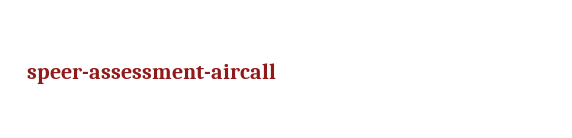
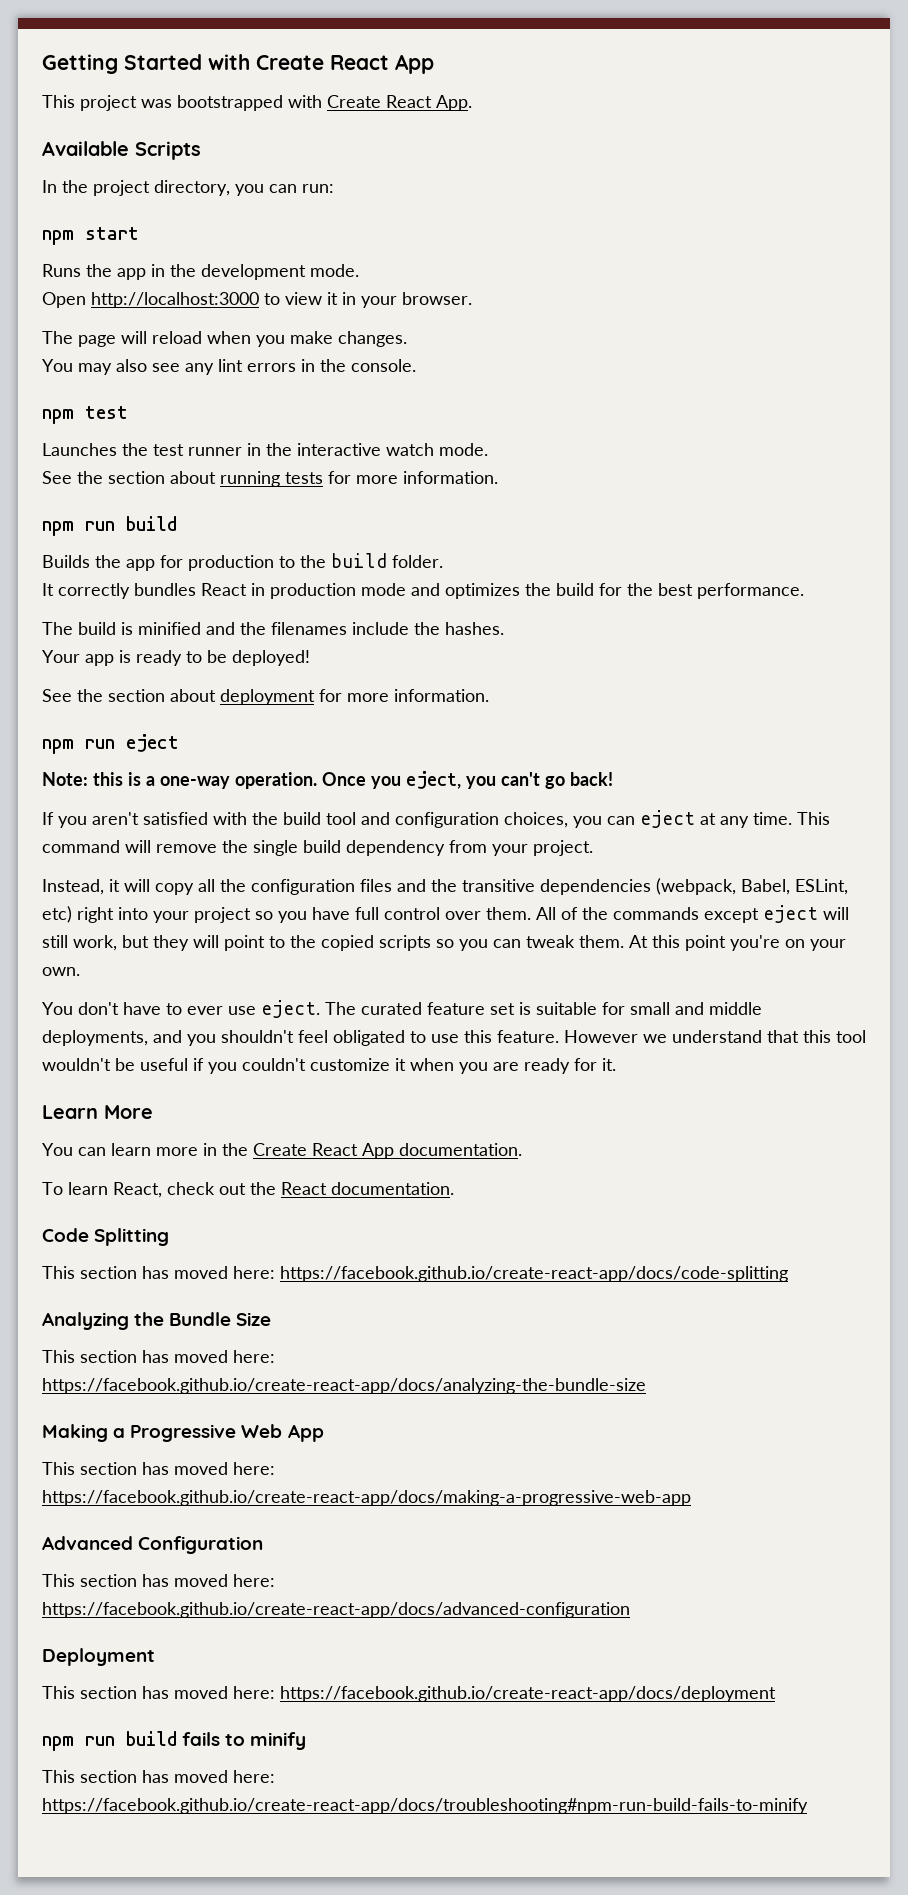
- speer-assessment-aircall
+ Getting Started with Create React App
+ This project was bootstrapped with Create React App.
+ Available Scripts
+ In the project directory, you can run:
+ npm start
+ Runs the app in the development mode.
+ Open http://localhost:3000 to view it in your browser.
+ The page will reload when you make changes.
+ You may also see any lint errors in the console.
+ npm test
+ Launches the test runner in the interactive watch mode.
+ See the section about running tests for more information.
+ npm run build
+ Builds the app for production to the build folder.
+ It correctly bundles React in production mode and optimizes the build for the best performance.
+ The build is minified and the filenames include the hashes.
+ Your app is ready to be deployed!
+ See the section about deployment for more information.
+ npm run eject
+ Note: this is a one-way operation. Once you eject, you can't go back!
+ If you aren't satisfied with the build tool and configuration choices, you can eject at any time. This command will remove the single build dependency from your project.
+ Instead, it will copy all the configuration files and the transitive dependencies (webpack, Babel, ESLint, etc) right into your project so you have full control over them. All of the commands except eject will still work, but they will point to the copied scripts so you can tweak them. At this point you're on your own.
+ You don't have to ever use eject. The curated feature set is suitable for small and middle deployments, and you shouldn't feel obligated to use this feature. However we understand that this tool wouldn't be useful if you couldn't customize it when you are ready for it.
+ Learn More
+ You can learn more in the Create React App documentation.
+ To learn React, check out the React documentation.
+ Code Splitting
+ This section has moved here: https://facebook.github.io/create-react-app/docs/code-splitting
+ Analyzing the Bundle Size
+ This section has moved here: https://facebook.github.io/create-react-app/docs/analyzing-the-bundle-size
+ Making a Progressive Web App
+ This section has moved here: https://facebook.github.io/create-react-app/docs/making-a-progressive-web-app
+ Advanced Configuration
+ This section has moved here: https://facebook.github.io/create-react-app/docs/advanced-configuration
+ Deployment
+ This section has moved here: https://facebook.github.io/create-react-app/docs/deployment
+ npm run build fails to minify
+ This section has moved here: https://facebook.github.io/create-react-app/docs/troubleshooting#npm-run-build-fails-to-minify

